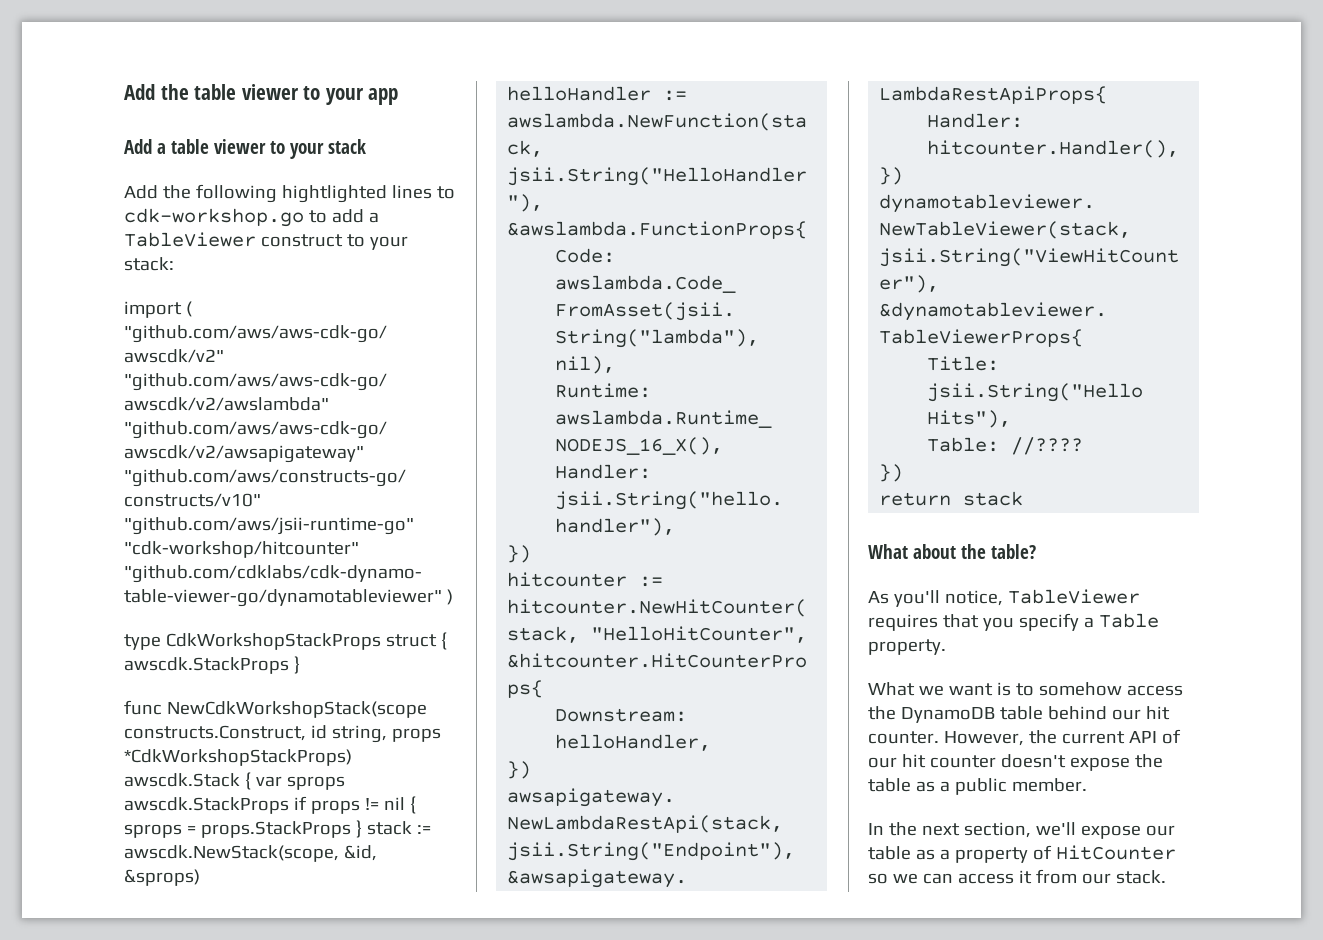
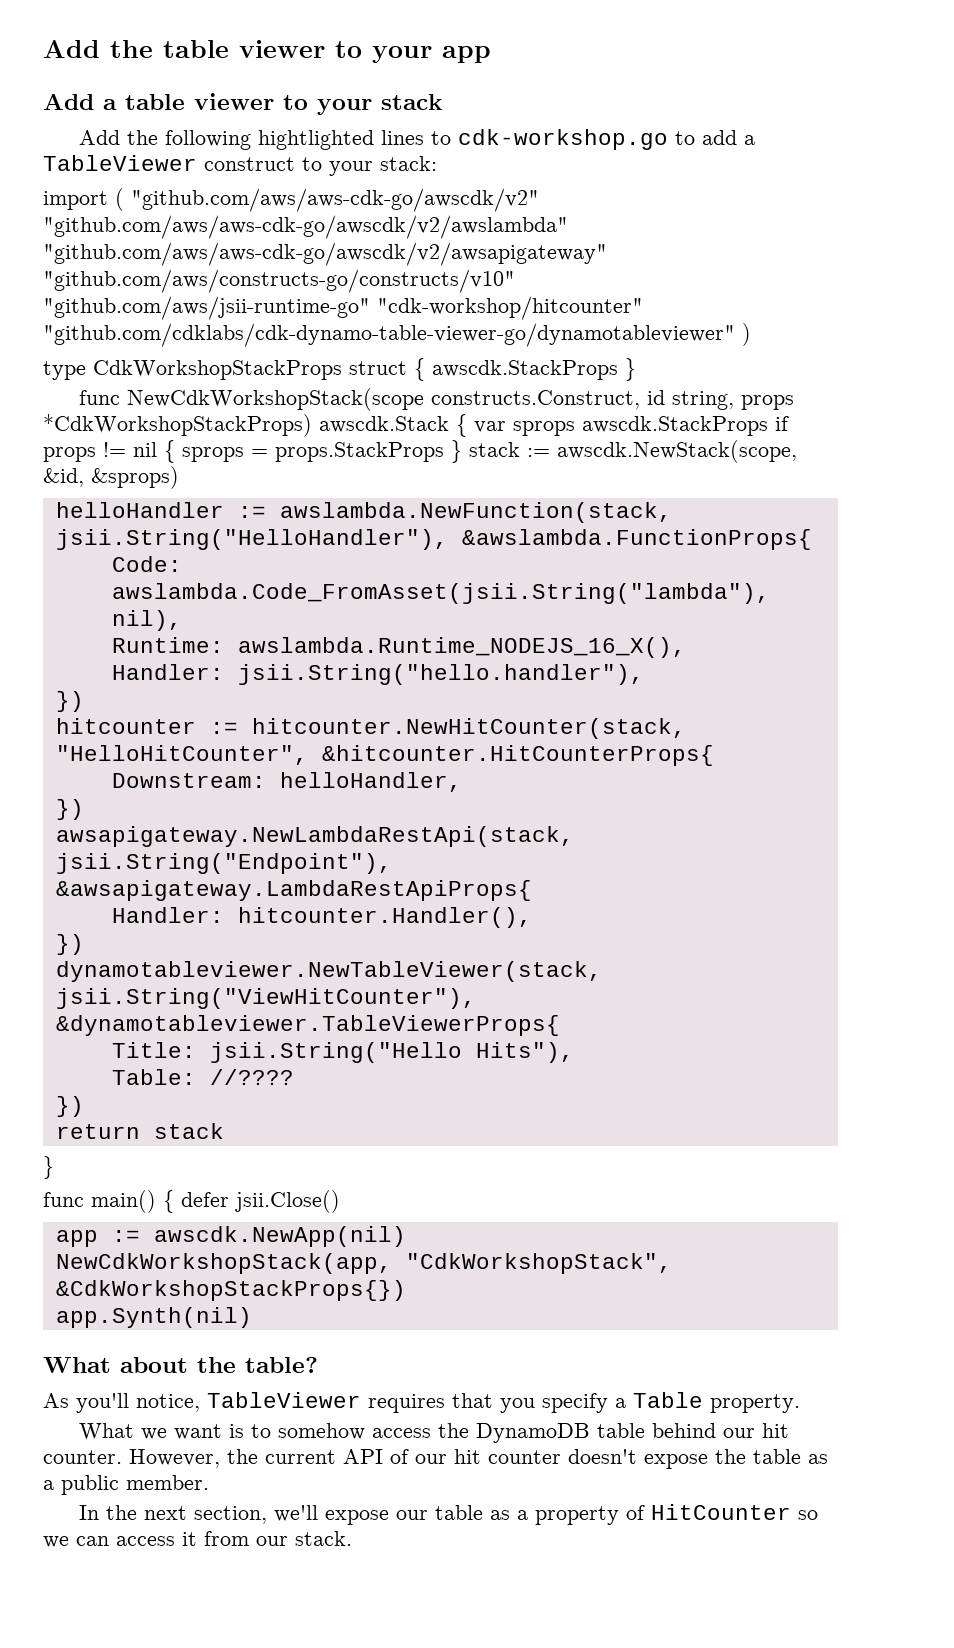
  return stack
+ }
+ func main() { defer jsii.Close()
+ app := awscdk.NewApp(nil)
+ NewCdkWorkshopStack(app, "CdkWorkshopStack", &CdkWorkshopStackProps{})
+ app.Synth(nil)

